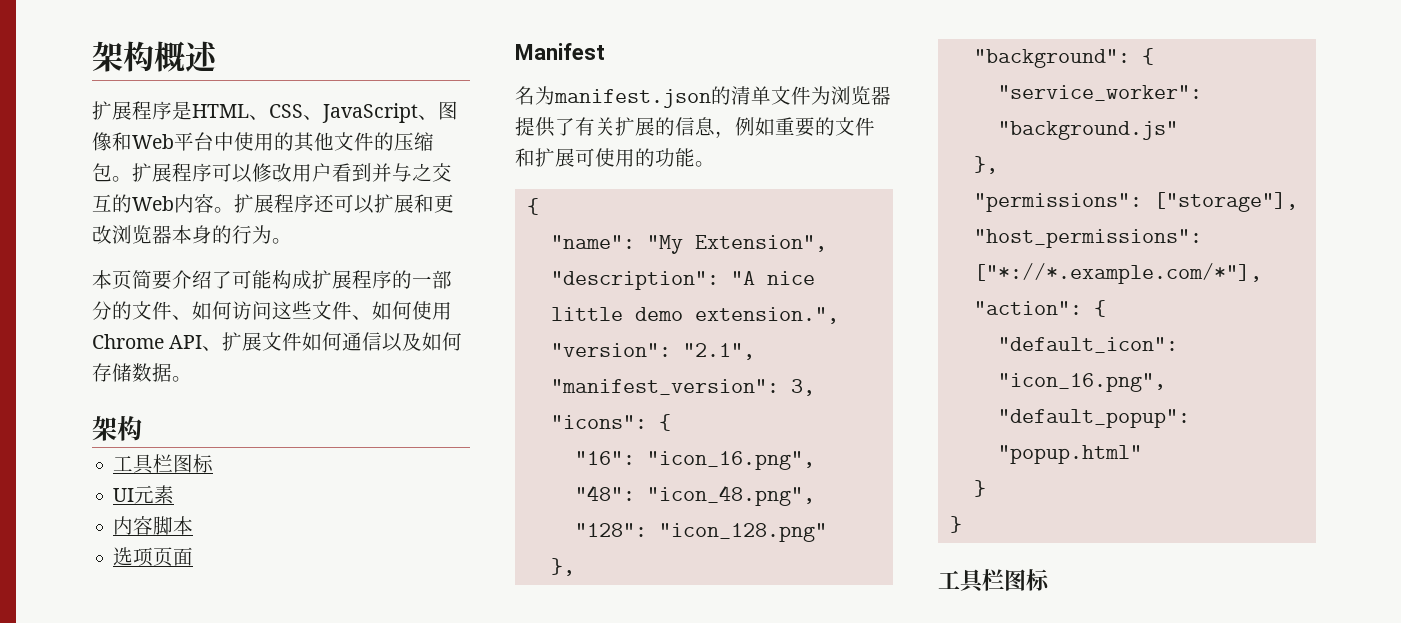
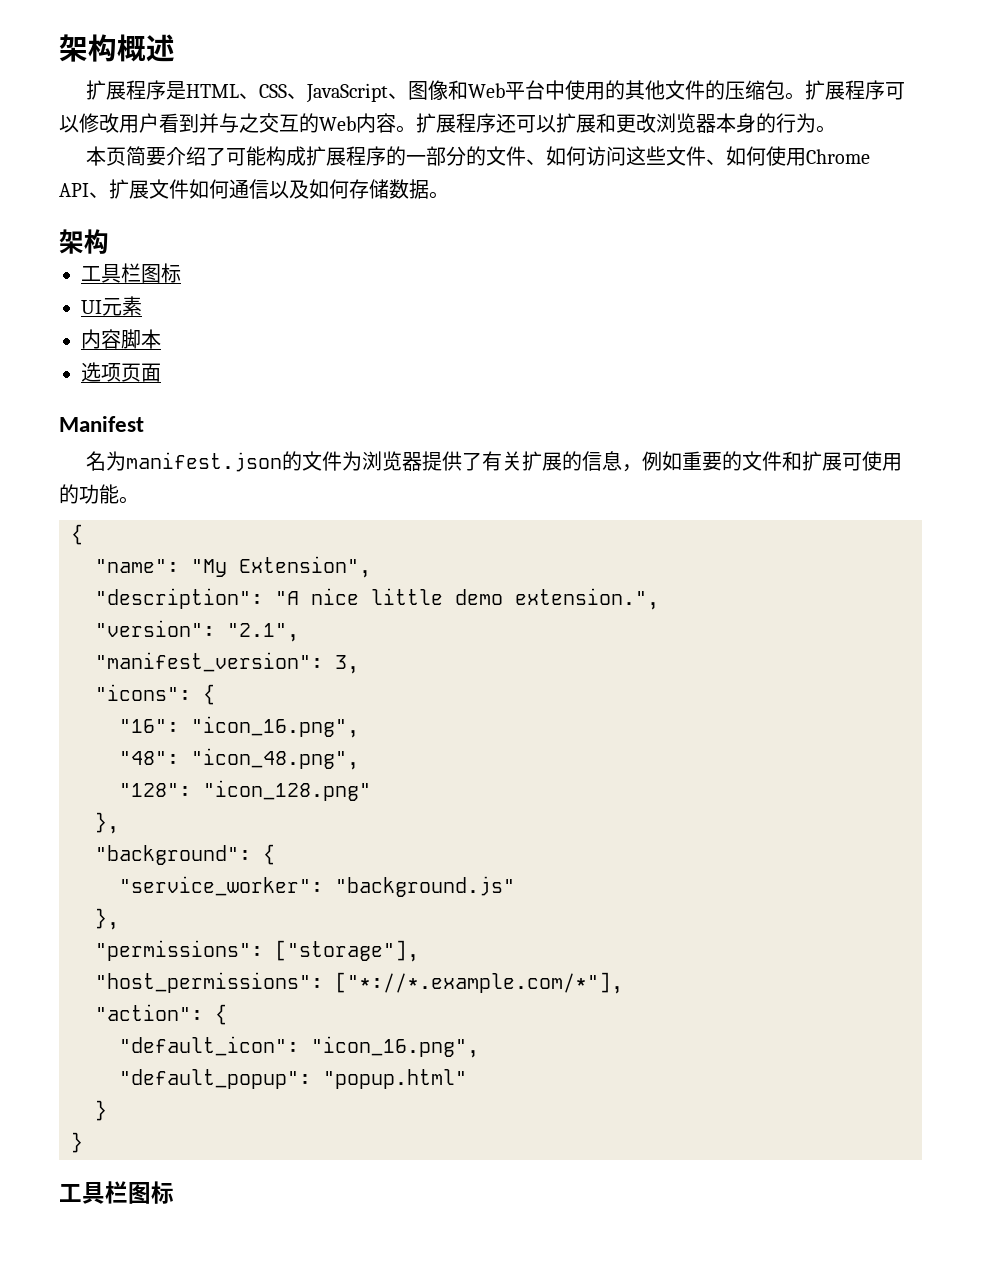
- 名为manifest.json的清单文件为浏览器提供了有关扩展的信息，例如重要的文件和扩展可使用的功能。
+ 名为manifest.json的文件为浏览器提供了有关扩展的信息，例如重要的文件和扩展可使用的功能。

